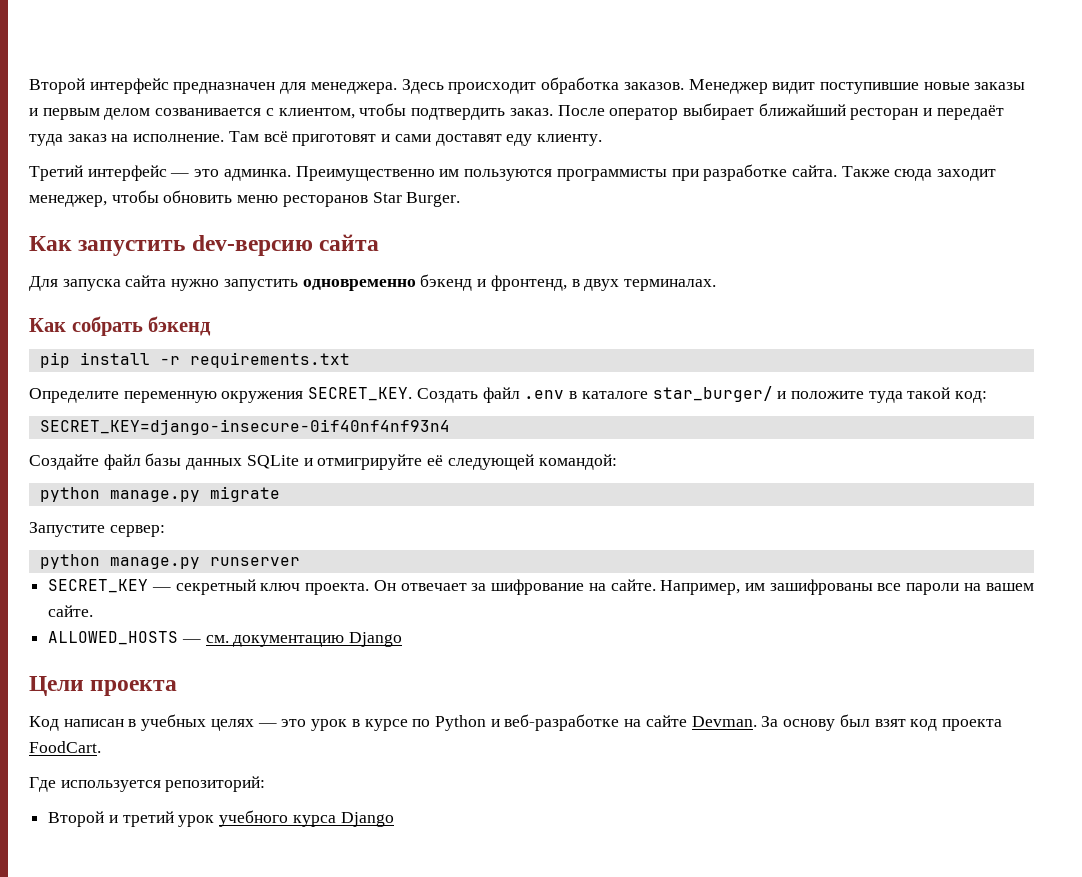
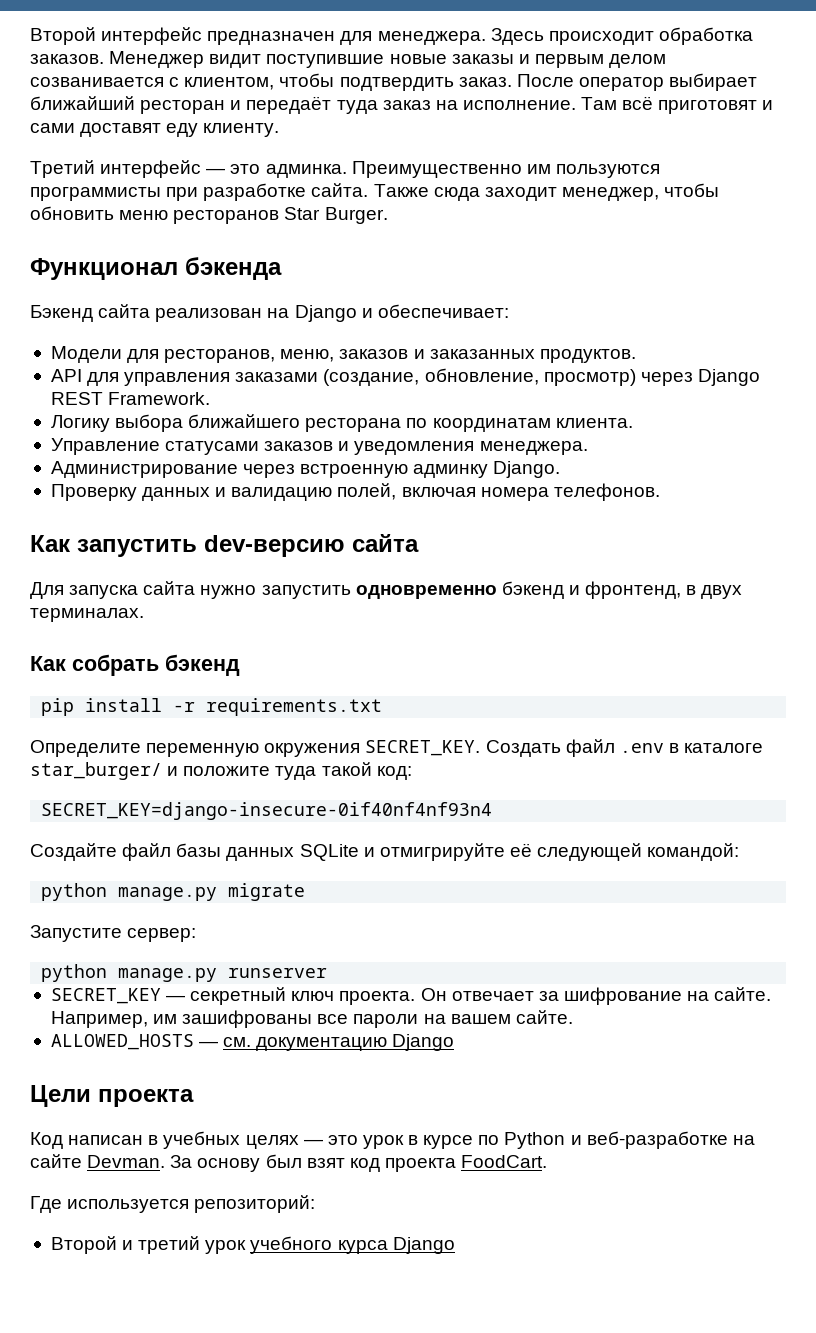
+ Функционал бэкенда
+ Бэкенд сайта реализован на Django и обеспечивает:
+ Модели для ресторанов, меню, заказов и заказанных продуктов.
+ API для управления заказами (создание, обновление, просмотр) через Django REST Framework.
+ Логику выбора ближайшего ресторана по координатам клиента.
+ Управление статусами заказов и уведомления менеджера.
+ Администрирование через встроенную админку Django.
+ Проверку данных и валидацию полей, включая номера телефонов.

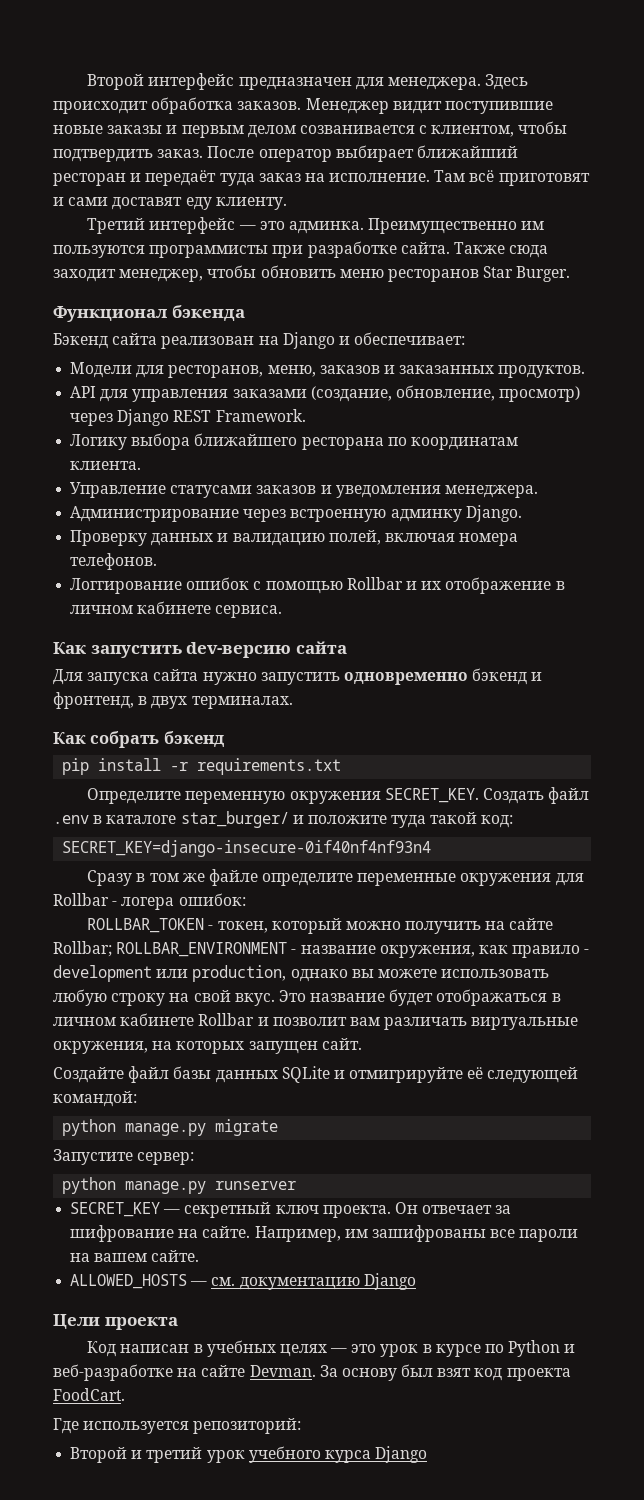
+ Логгирование ошибок с помощью Rollbar и их отображение в личном кабинете сервиса.
+ Сразу в том же файле определите переменные окружения для Rollbar - логера ошибок:
+ ROLLBAR_TOKEN - токен, который можно получить на сайте Rollbar; ROLLBAR_ENVIRONMENT - название окружения, как правило - development или production, однако вы можете использовать любую строку на свой вкус. Это название будет отображаться в личном кабинете Rollbar и позволит вам различать виртуальные окружения, на которых запущен сайт.

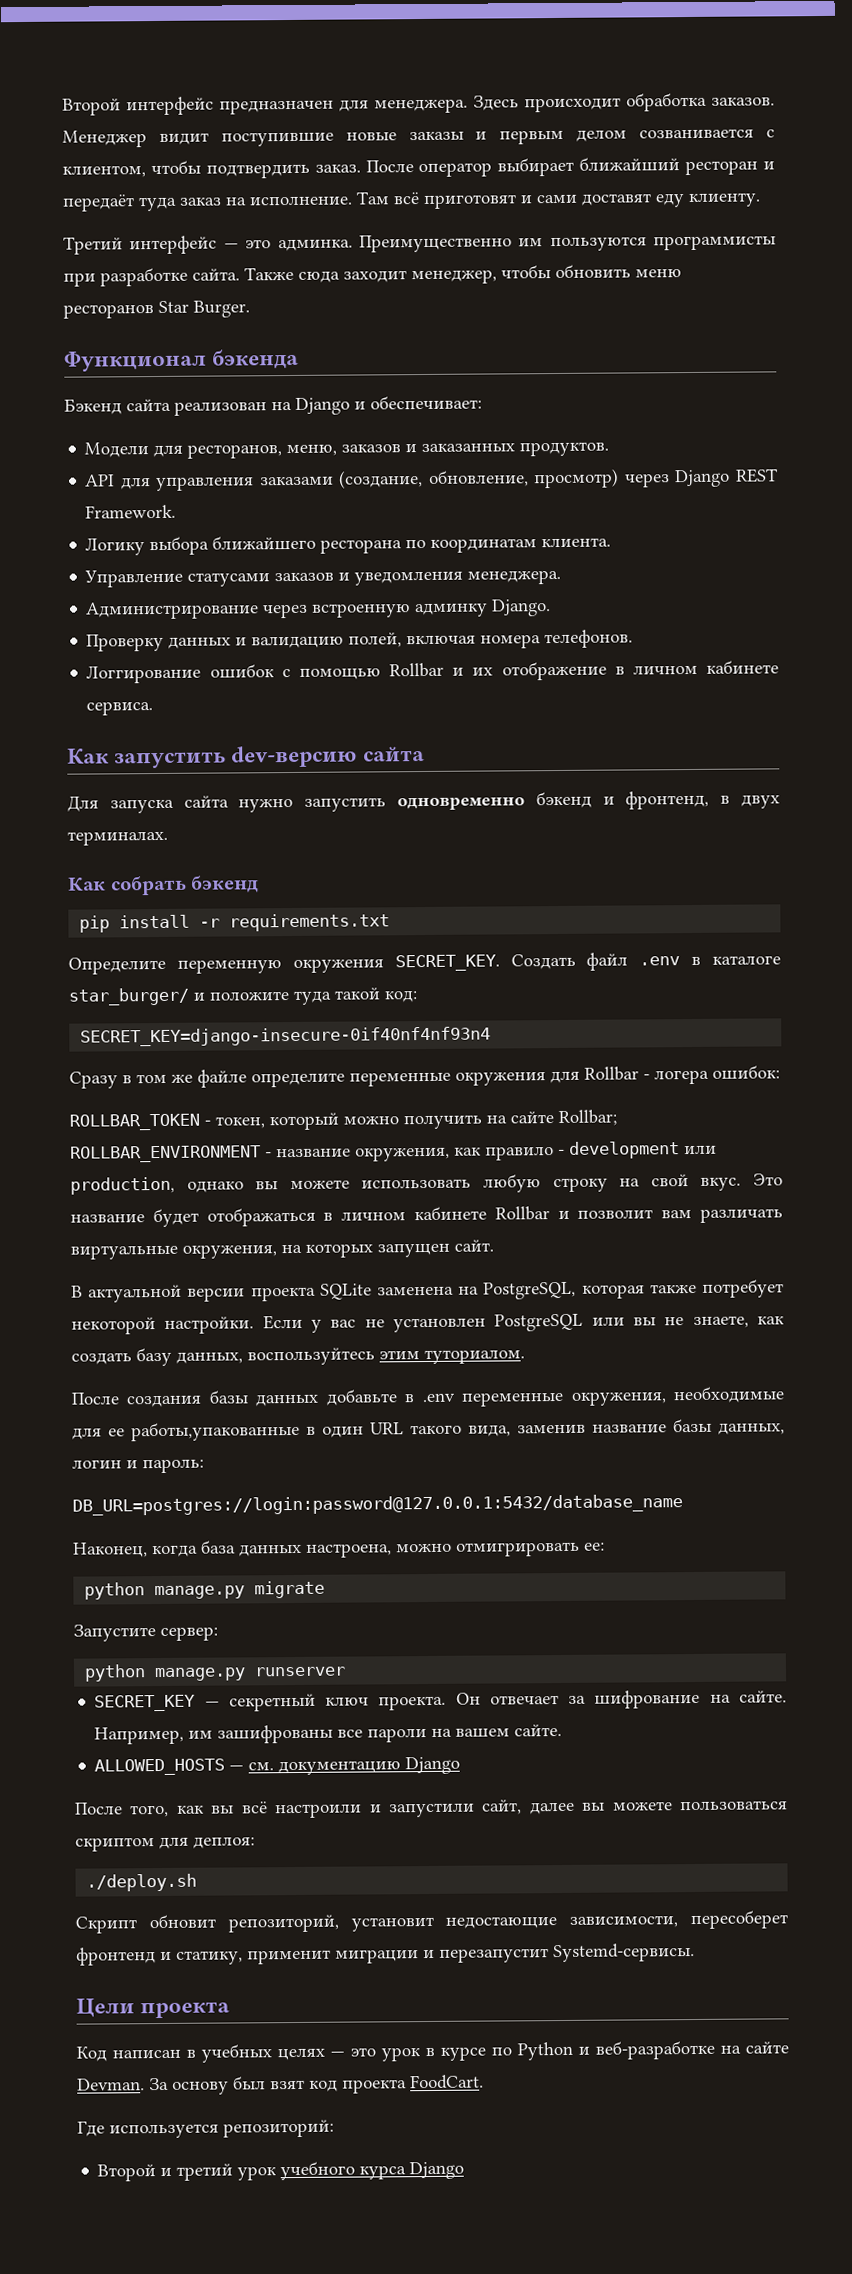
- Создайте файл базы данных SQLite и отмигрируйте её следующей командой:
+ В актуальной версии проекта SQLite заменена на PostgreSQL, которая также потребует некоторой настройки. Если у вас не установлен PostgreSQL или вы не знаете, как создать базу данных, воспользуйтесь этим туториалом.
+ После создания базы данных добавьте в .env переменные окружения, необходимые для ее работы,упакованные в один URL такого вида, заменив название базы данных, логин и пароль:
+ DB_URL=postgres://login:password@127.0.0.1:5432/database_name
+ Наконец, когда база данных настроена, можно отмигрировать ее:
+ После того, как вы всё настроили и запустили сайт, далее вы можете пользоваться скриптом для деплоя:
+ ./deploy.sh
+ Скрипт обновит репозиторий, установит недостающие зависимости, пересоберет фронтенд и статику, применит миграции и перезапустит Systemd-сервисы.

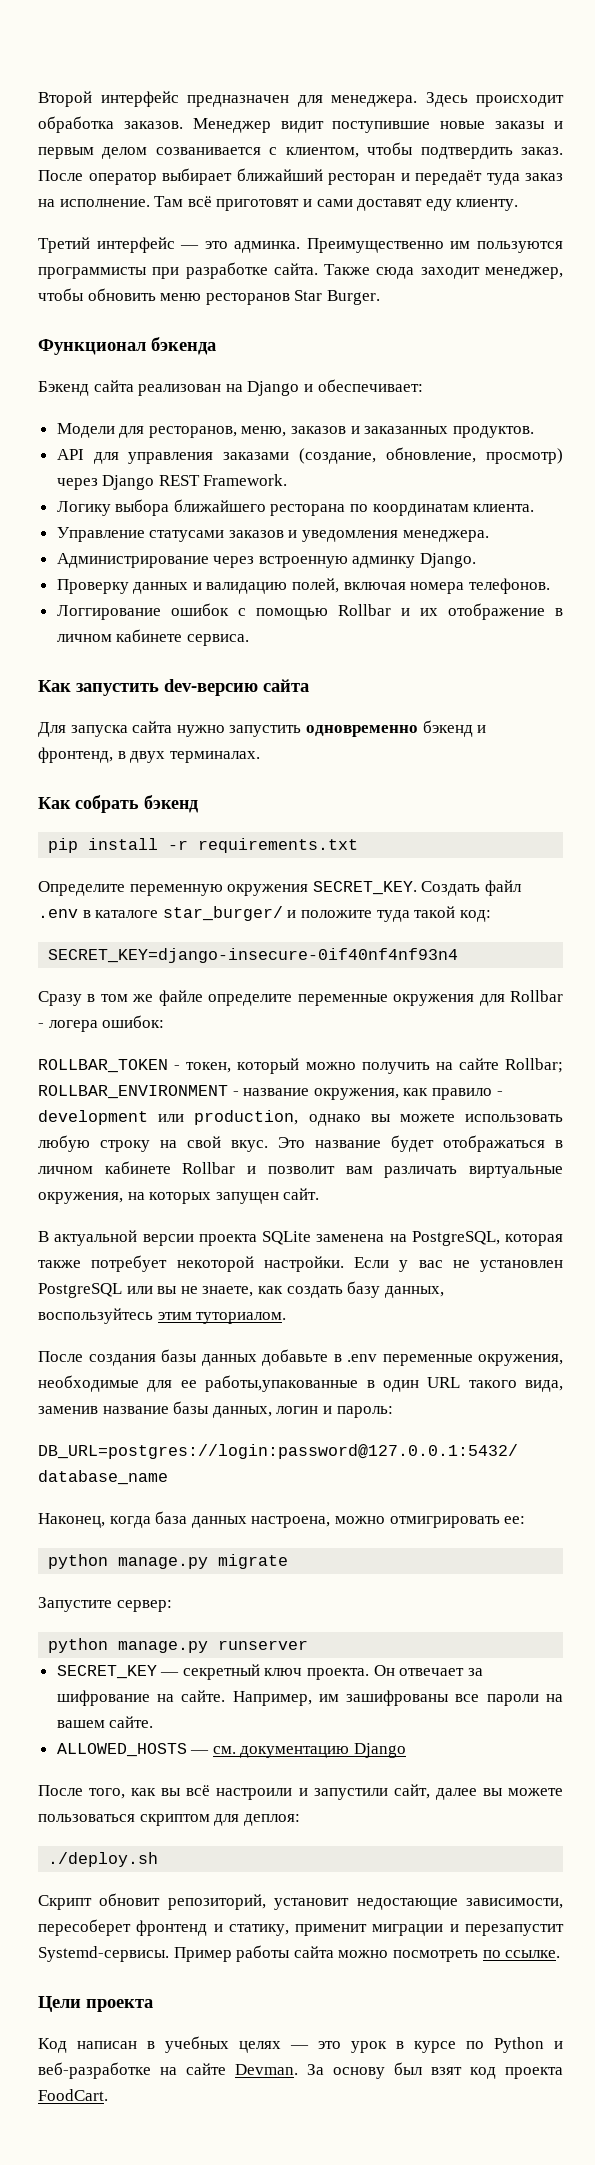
+ Пример работы сайта можно посмотреть по ссылке.
- Где используется репозиторий:
- Второй и третий урок учебного курса Django

